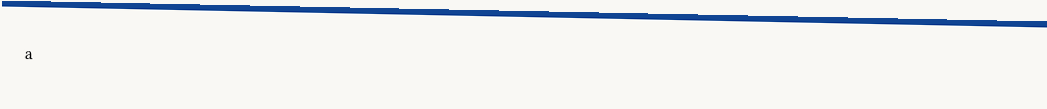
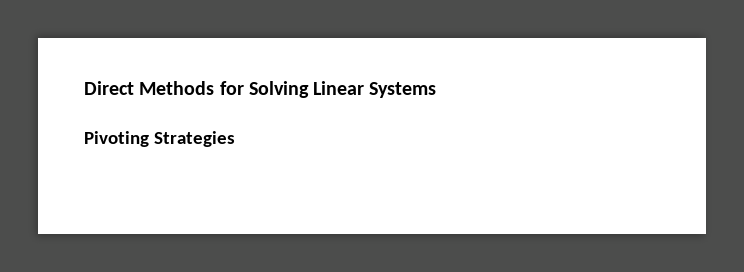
- a
+ Direct Methods for Solving Linear Systems
+ Pivoting Strategies

